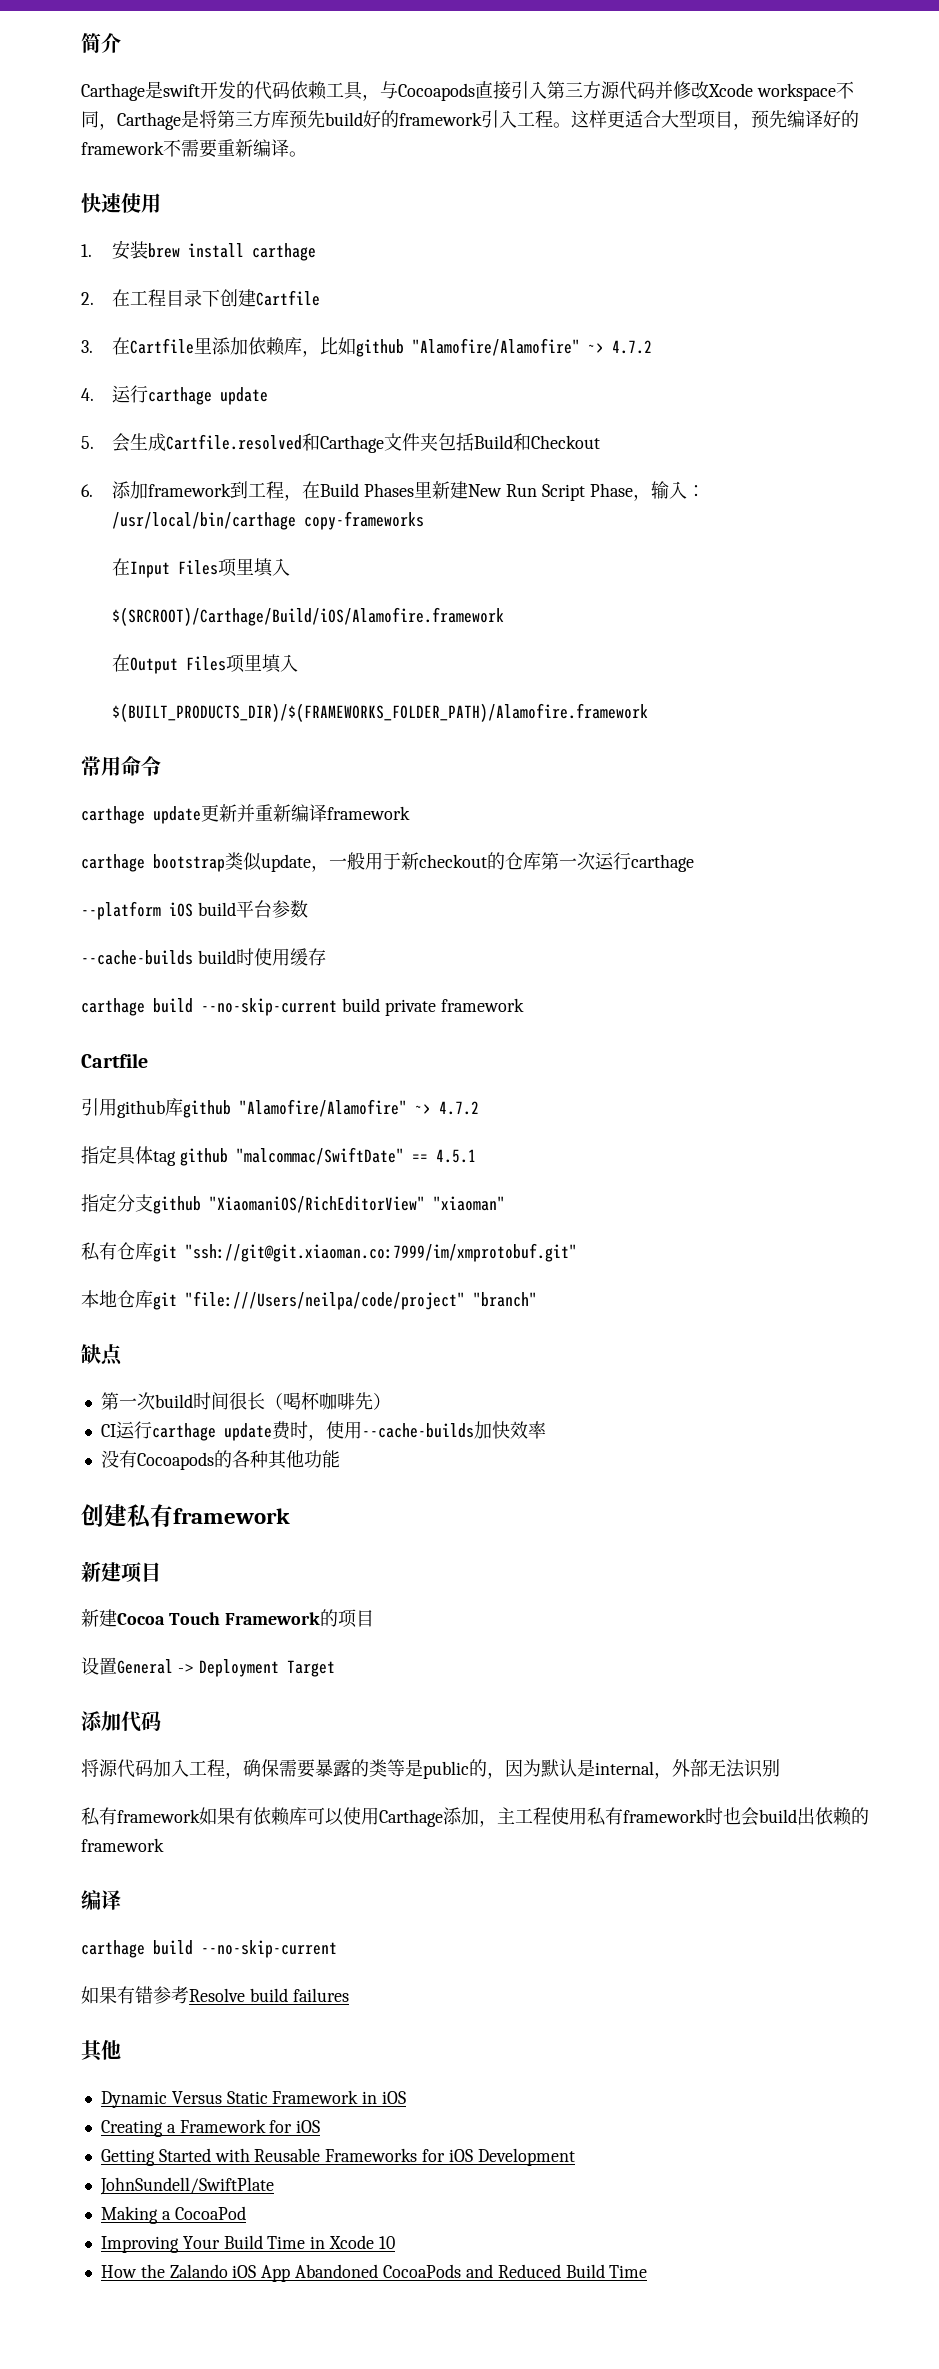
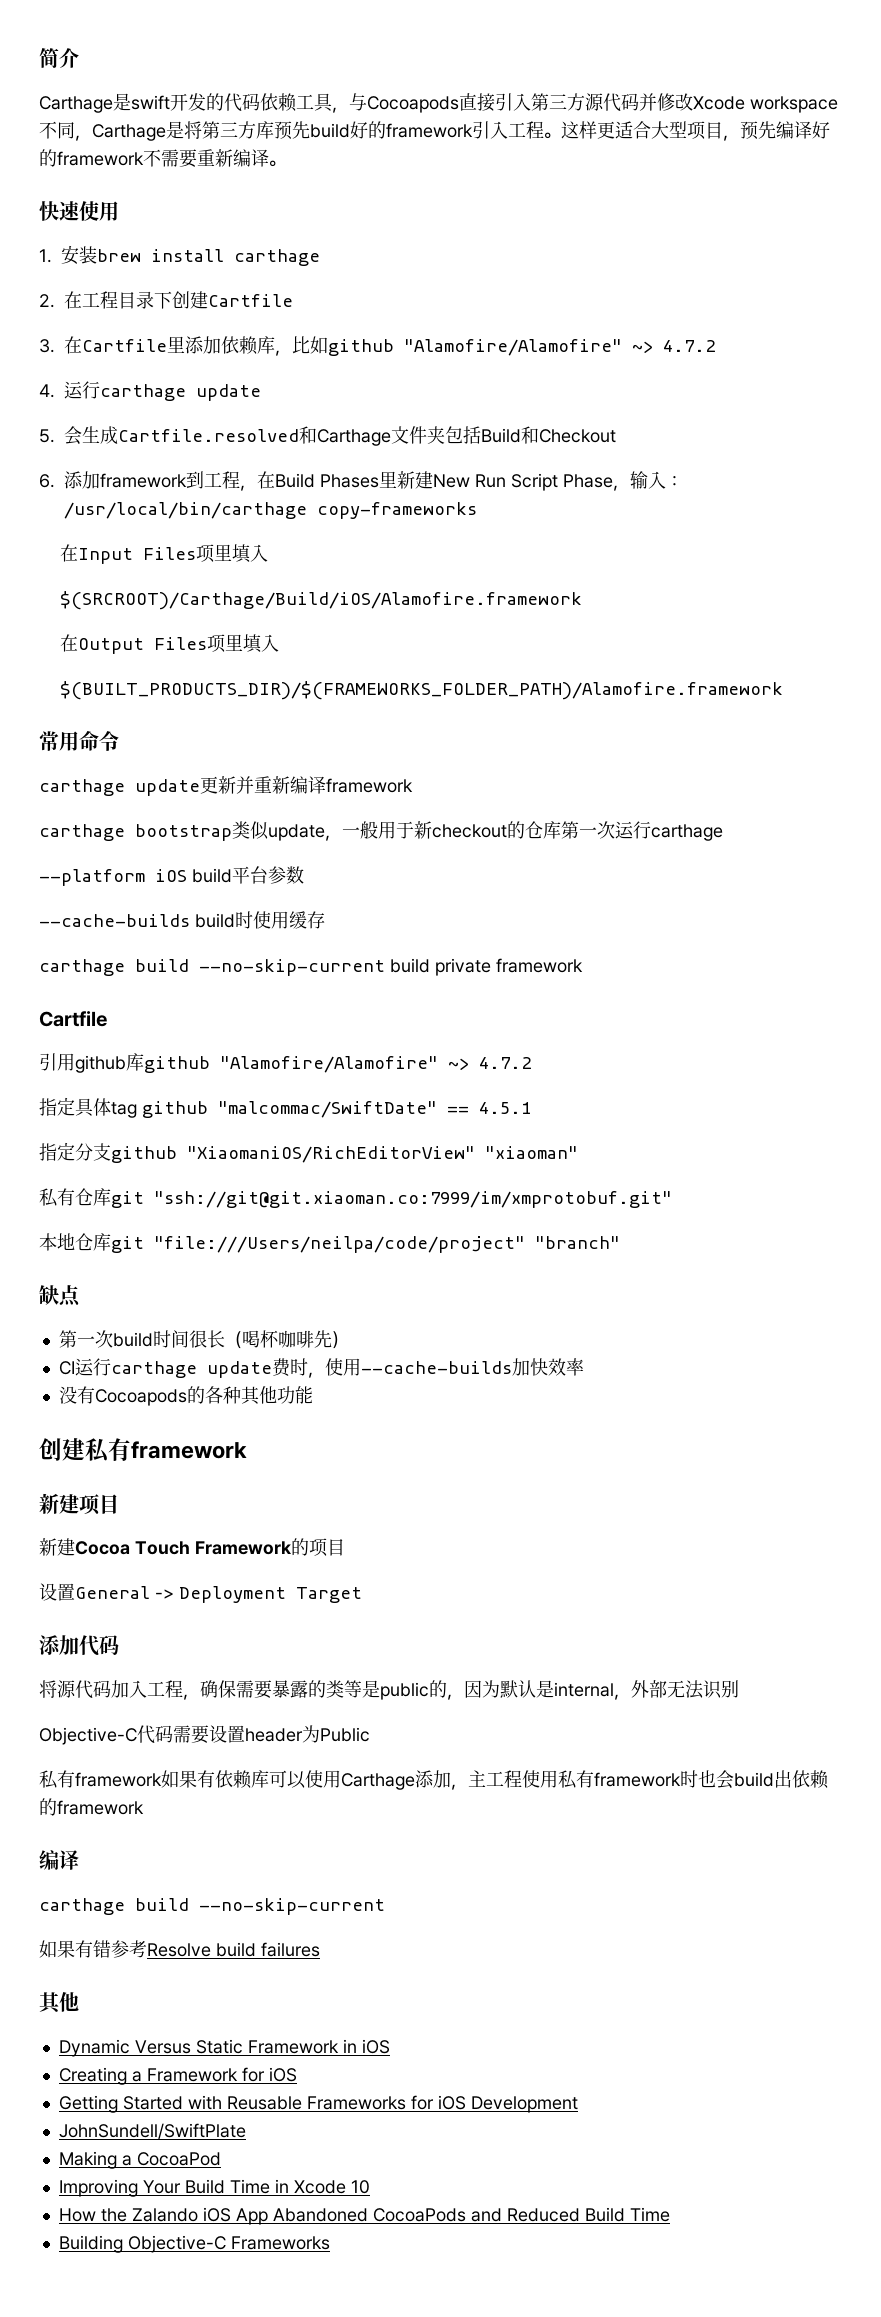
+ Objective-C代码需要设置header为Public
+ Building Objective-C Frameworks

